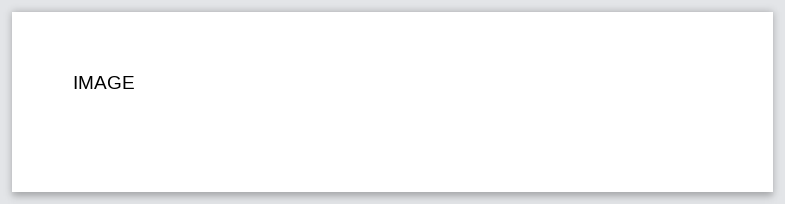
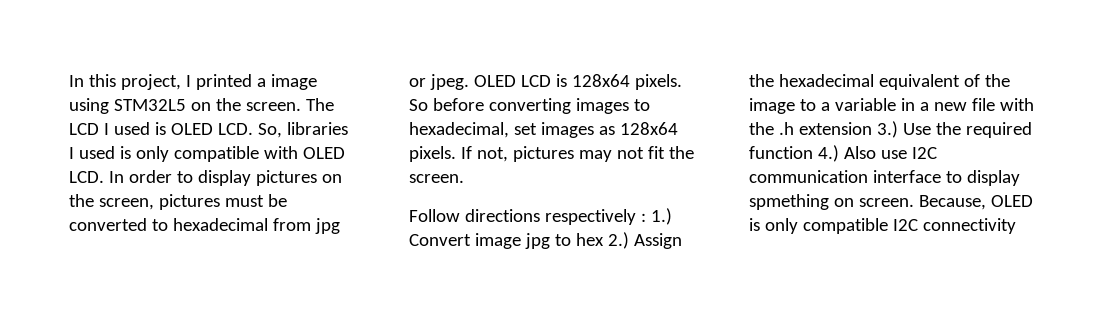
- IMAGE
+ In this project, I printed a image using STM32L5 on the screen. The LCD I used is OLED LCD. So, libraries I used is only compatible with OLED LCD. In order to display pictures on the screen, pictures must be converted to hexadecimal from jpg or jpeg. OLED LCD is 128x64 pixels. So before converting images to hexadecimal, set images as 128x64 pixels. If not, pictures may not fit the screen.
+ Follow directions respectively : 1.) Convert image jpg to hex 2.) Assign the hexadecimal equivalent of the image to a variable in a new file with the .h extension 3.) Use the required function 4.) Also use I2C communication interface to display spmething on screen. Because, OLED is only compatible I2C connectivity

